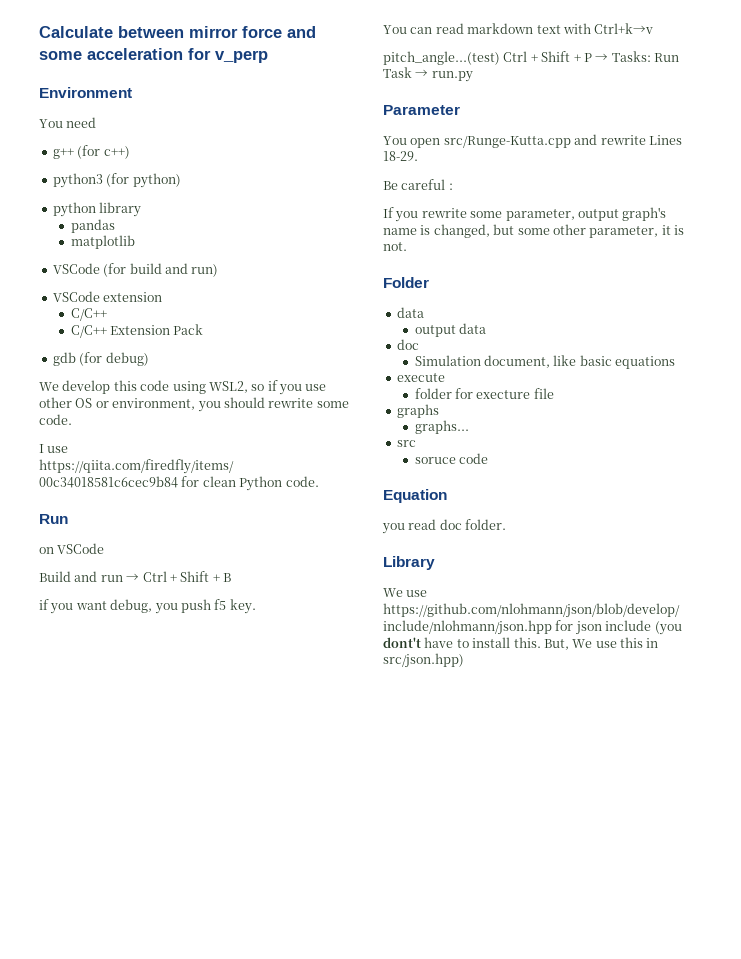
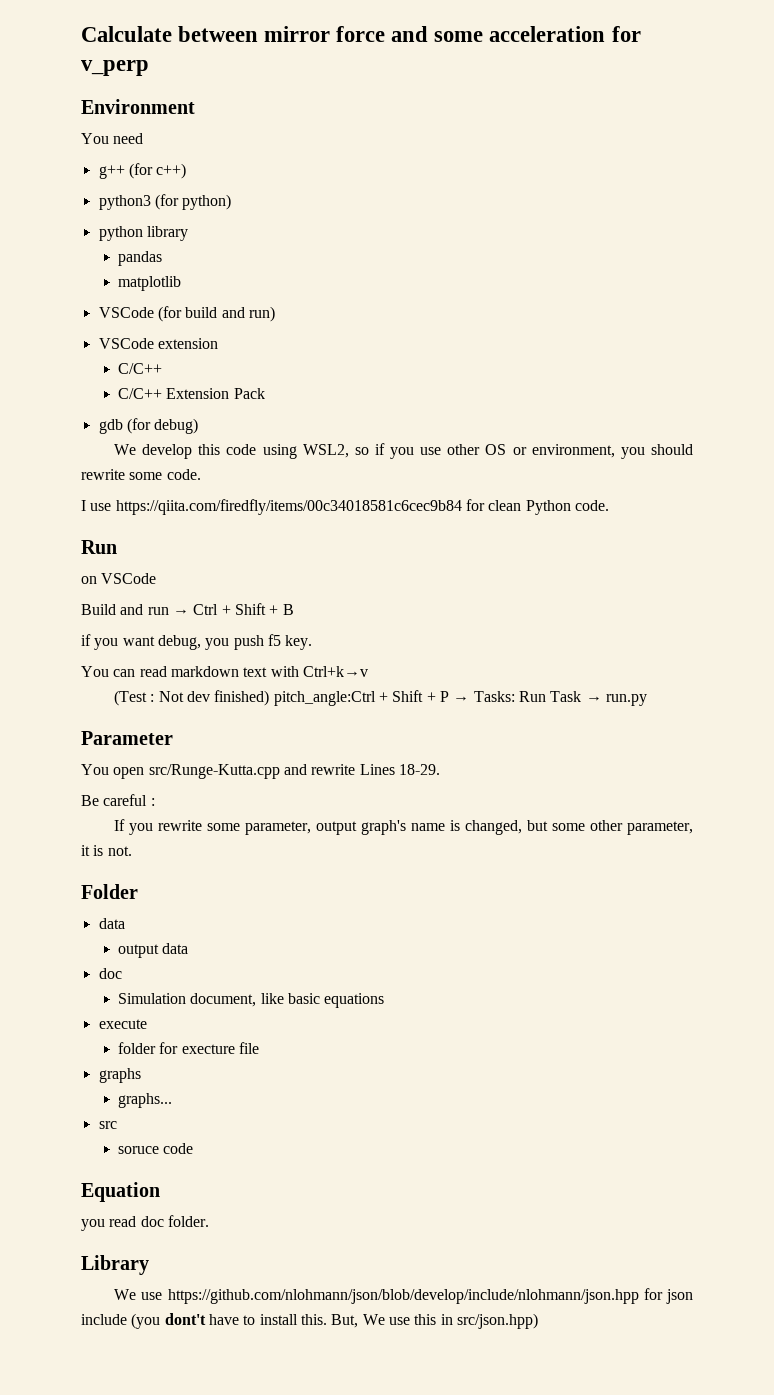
- pitch_angle...(test) Ctrl + Shift + P → Tasks: Run Task → run.py
+ (Test : Not dev finished) pitch_angle:Ctrl + Shift + P → Tasks: Run Task → run.py

